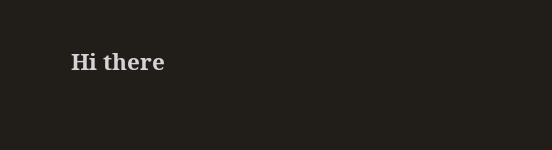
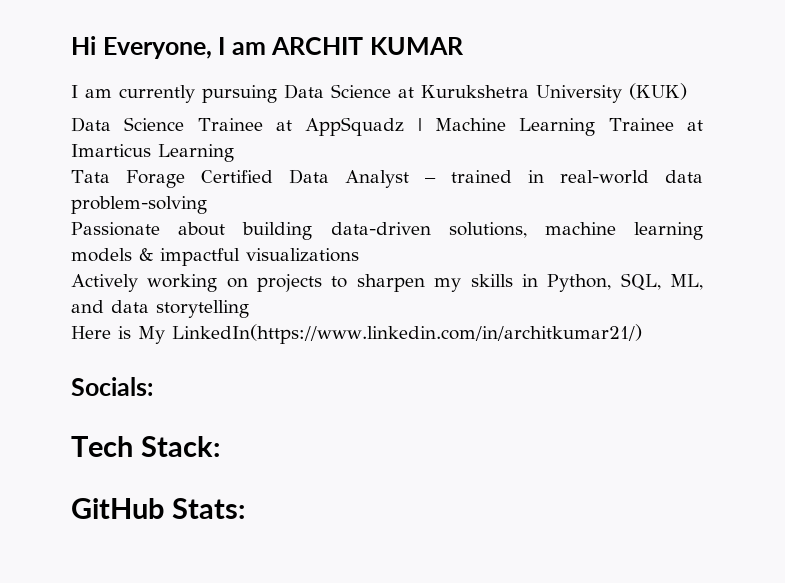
- Hi there
+ Hi Everyone, I am ARCHIT KUMAR
+ I am currently pursuing Data Science at Kurukshetra University (KUK)
+ Data Science Trainee at AppSquadz | Machine Learning Trainee at Imarticus Learning
+ Tata Forage Certified Data Analyst – trained in real-world data problem-solving
+ Passionate about building data-driven solutions, machine learning models & impactful visualizations
+ Actively working on projects to sharpen my skills in Python, SQL, ML, and data storytelling
+ Here is My LinkedIn(https://www.linkedin.com/in/architkumar21/)
+ Socials:
+ Tech Stack:
+ GitHub Stats:

